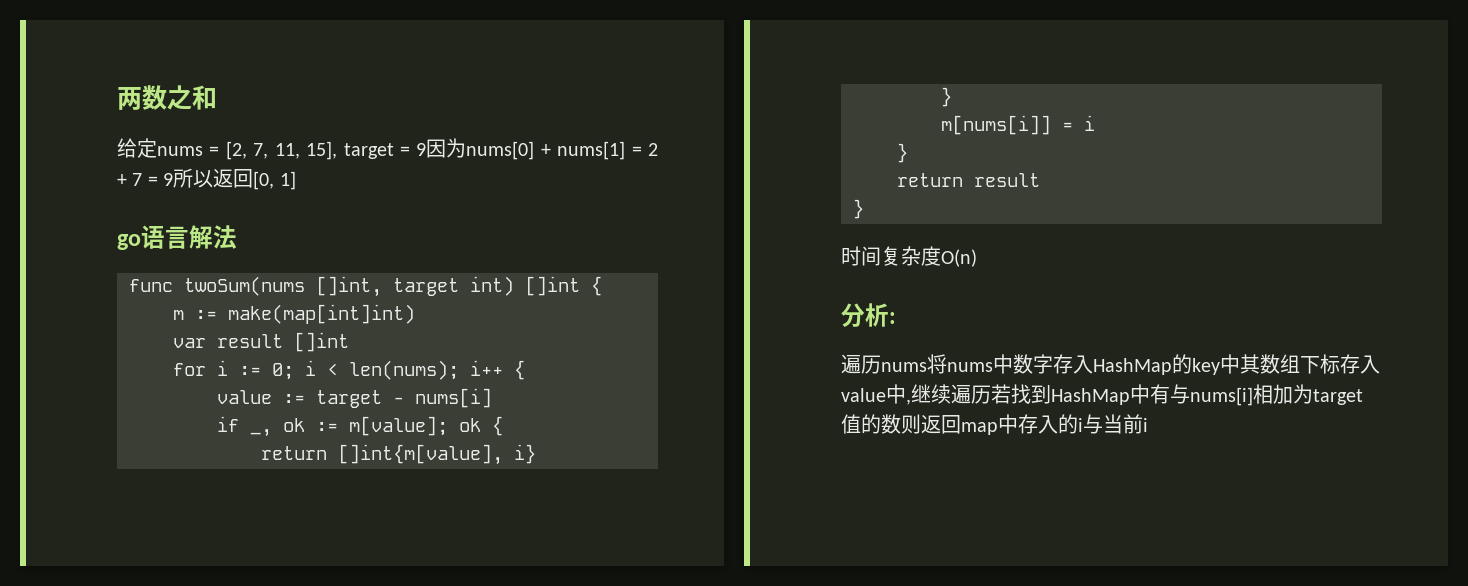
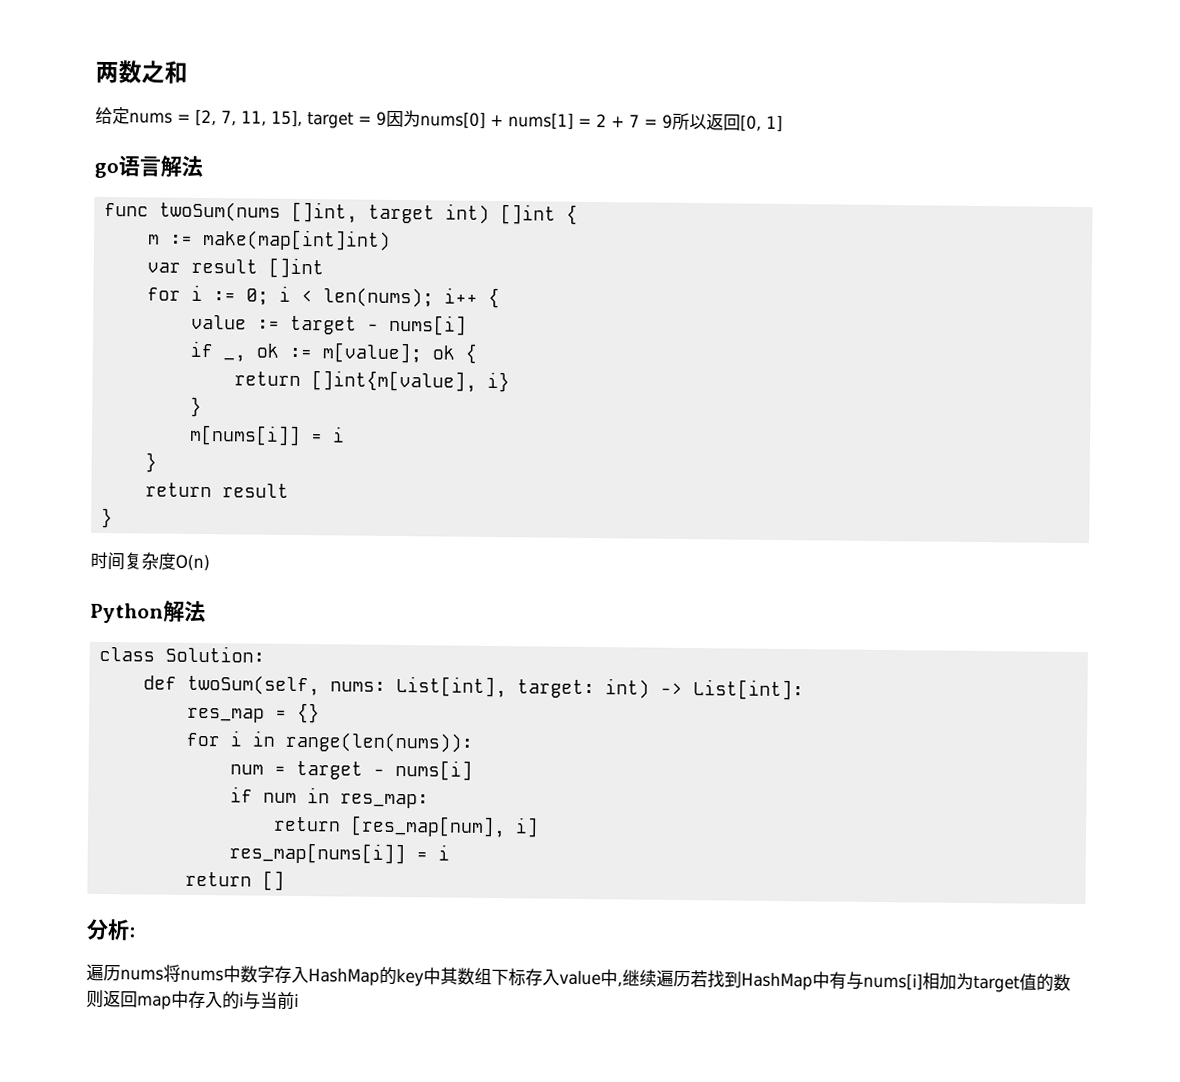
+ Python解法
+ class Solution:
+ def twoSum(self, nums: List[int], target: int) -> List[int]:
+ res_map = {}
+ for i in range(len(nums)):
+ num = target - nums[i]
+ if num in res_map:
+ return [res_map[num], i]
+ res_map[nums[i]] = i
+ return []

